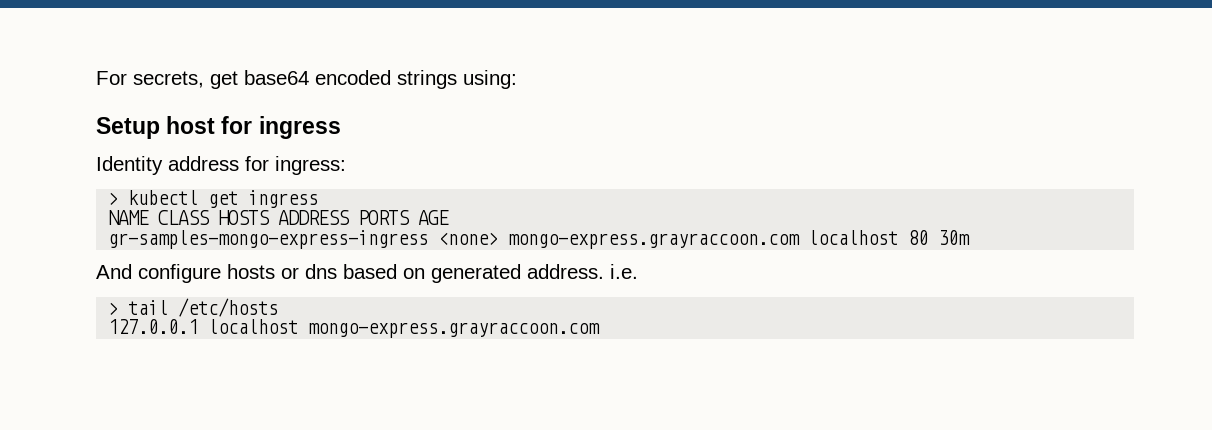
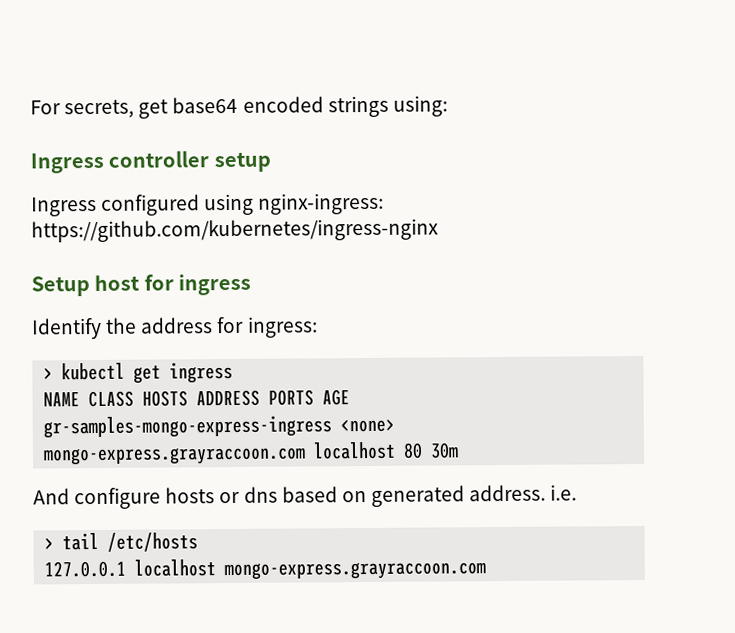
+ Ingress controller setup
+ Ingress configured using nginx-ingress: https://github.com/kubernetes/ingress-nginx
- Identity address for ingress:
+ Identify the address for ingress:

